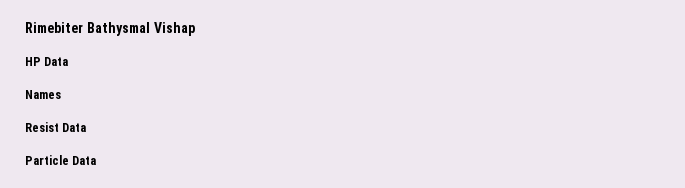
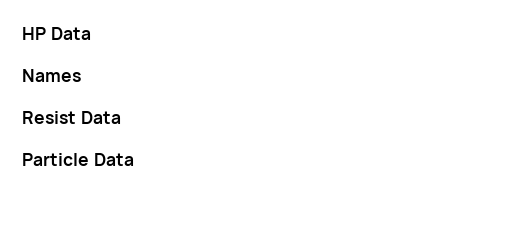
- Rimebiter Bathysmal Vishap

